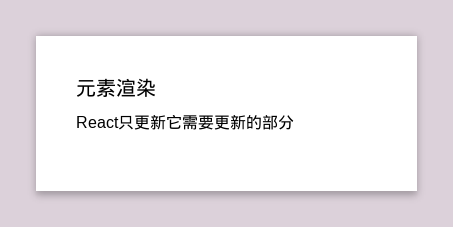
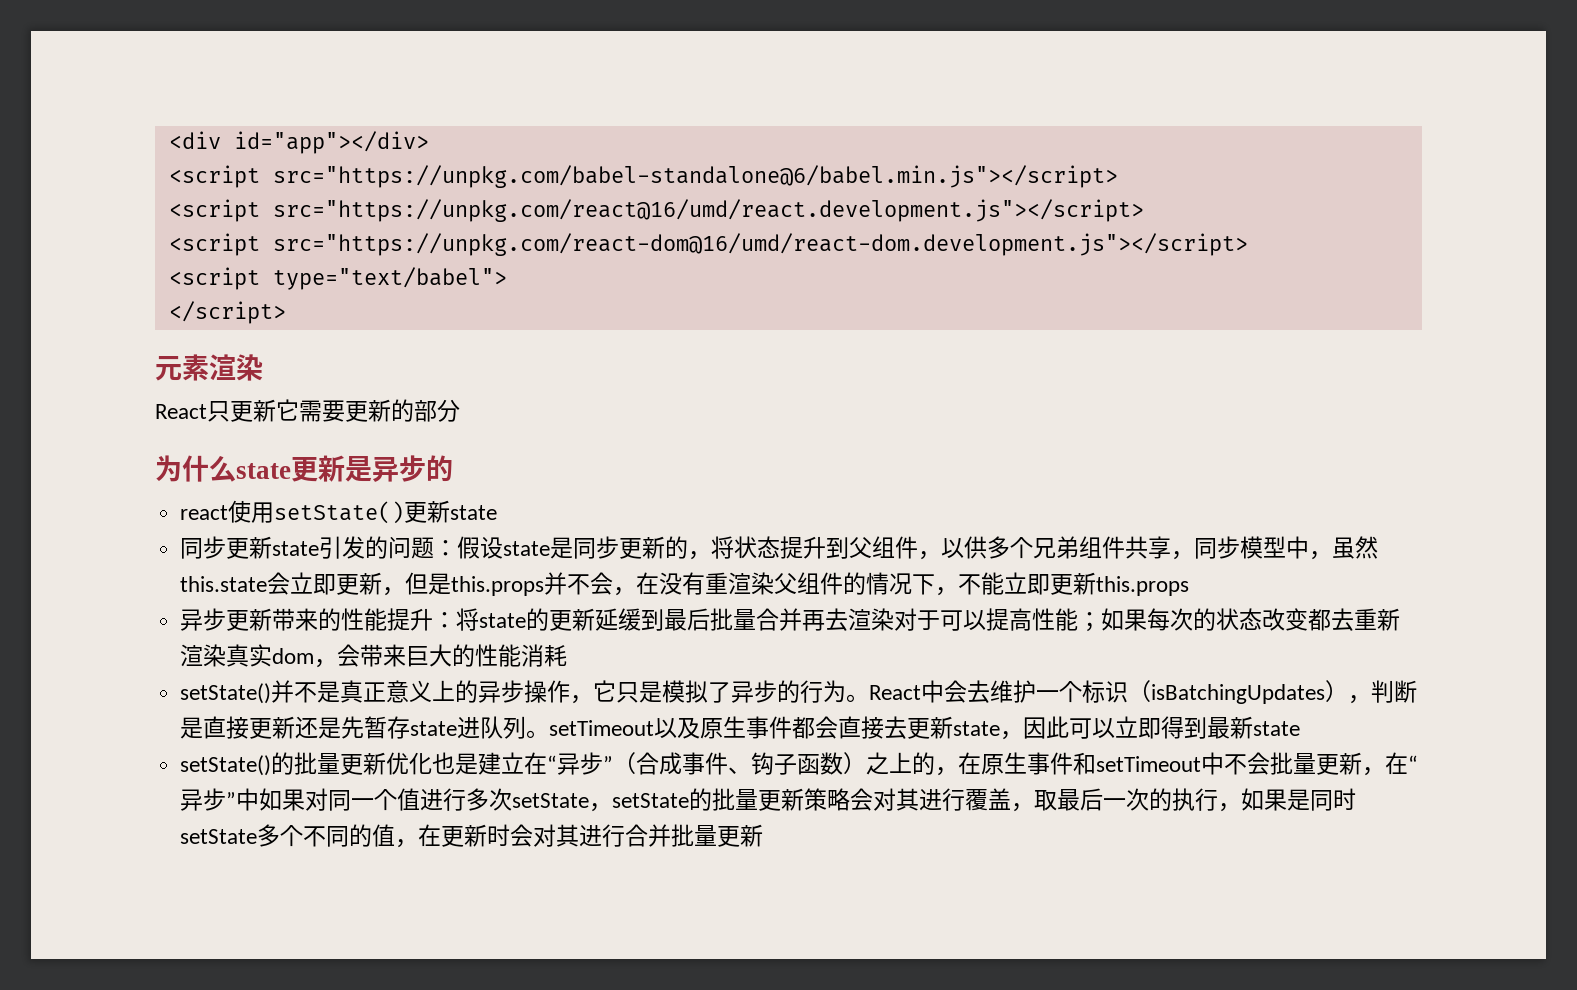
+ <div id="app"></div>
+ <script src="https://unpkg.com/babel-standalone@6/babel.min.js"></script>
+ <script src="https://unpkg.com/react@16/umd/react.development.js"></script>
+ <script src="https://unpkg.com/react-dom@16/umd/react-dom.development.js"></script>
+ <script type="text/babel">
+ </script>
+ 为什么state更新是异步的
+ react使用setState()更新state
+ 同步更新state引发的问题：假设state是同步更新的，将状态提升到父组件，以供多个兄弟组件共享，同步模型中，虽然this.state会立即更新，但是this.props并不会，在没有重渲染父组件的情况下，不能立即更新this.props
+ 异步更新带来的性能提升：将state的更新延缓到最后批量合并再去渲染对于可以提高性能；如果每次的状态改变都去重新渲染真实dom，会带来巨大的性能消耗
+ setState()并不是真正意义上的异步操作，它只是模拟了异步的行为。React中会去维护一个标识（isBatchingUpdates），判断是直接更新还是先暂存state进队列。setTimeout以及原生事件都会直接去更新state，因此可以立即得到最新state
+ setState()的批量更新优化也是建立在“异步”（合成事件、钩子函数）之上的，在原生事件和setTimeout中不会批量更新，在“异步”中如果对同一个值进行多次setState，setState的批量更新策略会对其进行覆盖，取最后一次的执行，如果是同时setState多个不同的值，在更新时会对其进行合并批量更新

